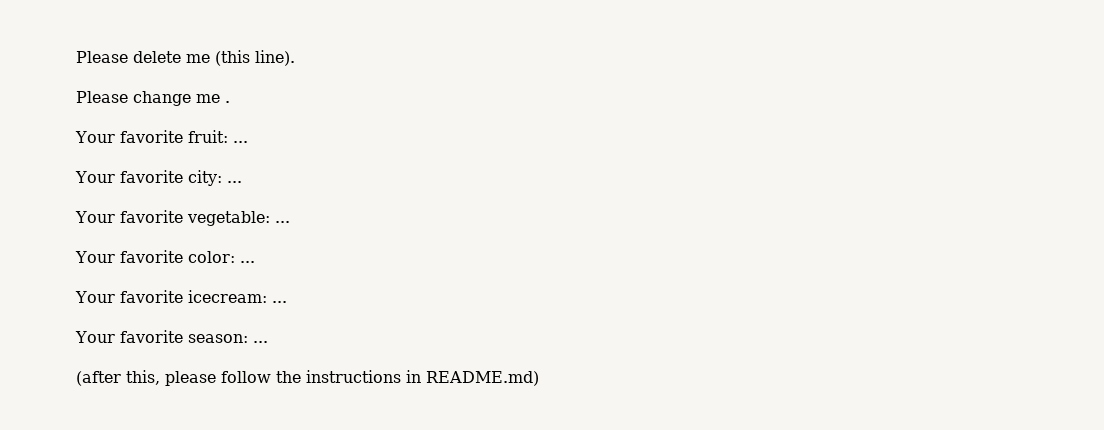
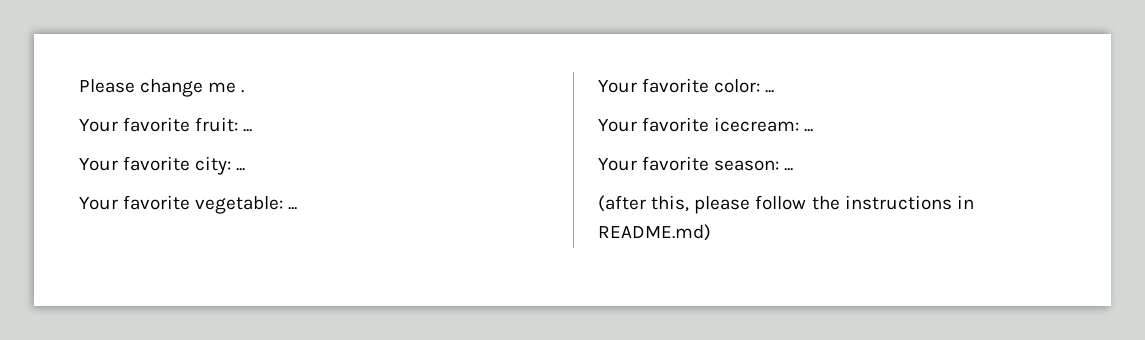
- Please delete me (this line).

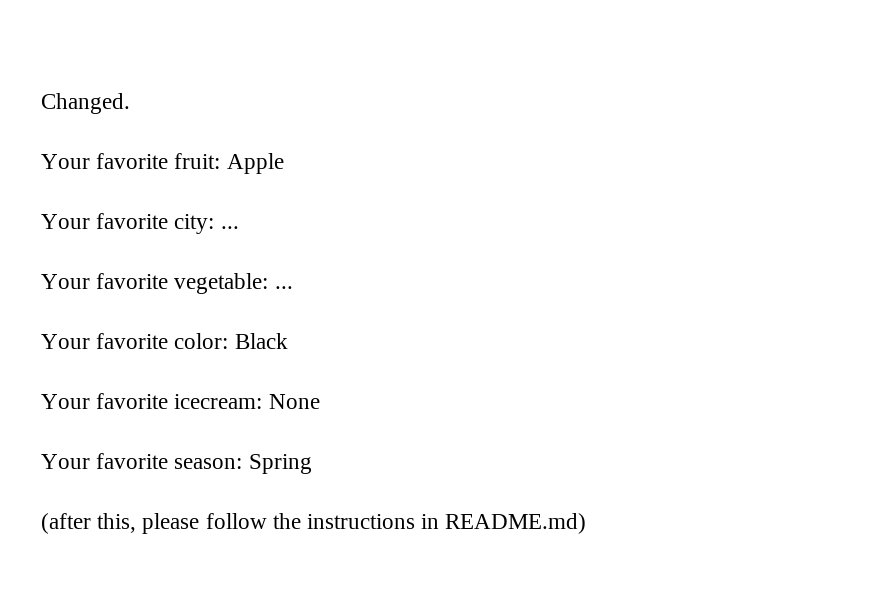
- Please change me .
+ Changed.
- Your favorite fruit: ...
+ Your favorite fruit: Apple
- Your favorite color: ...
- Your favorite icecream: ...
+ Your favorite color: Black
+ Your favorite icecream: None
- Your favorite season: ...
+ Your favorite season: Spring

